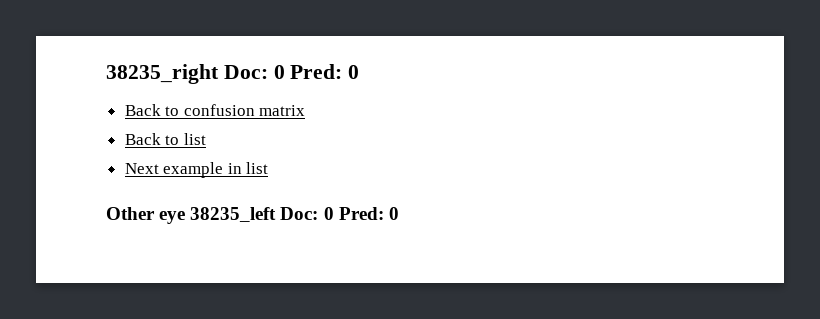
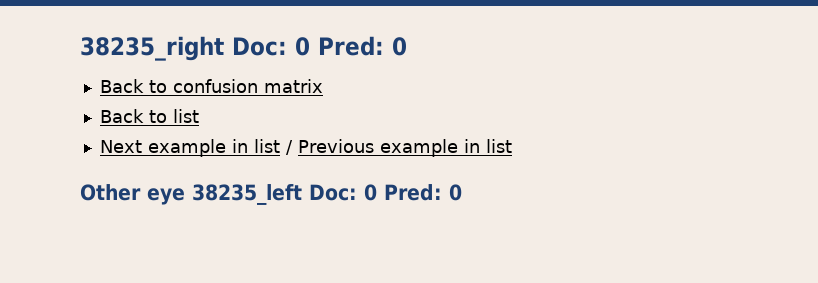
- Next example in list
+ Next example in list / Previous example in list

